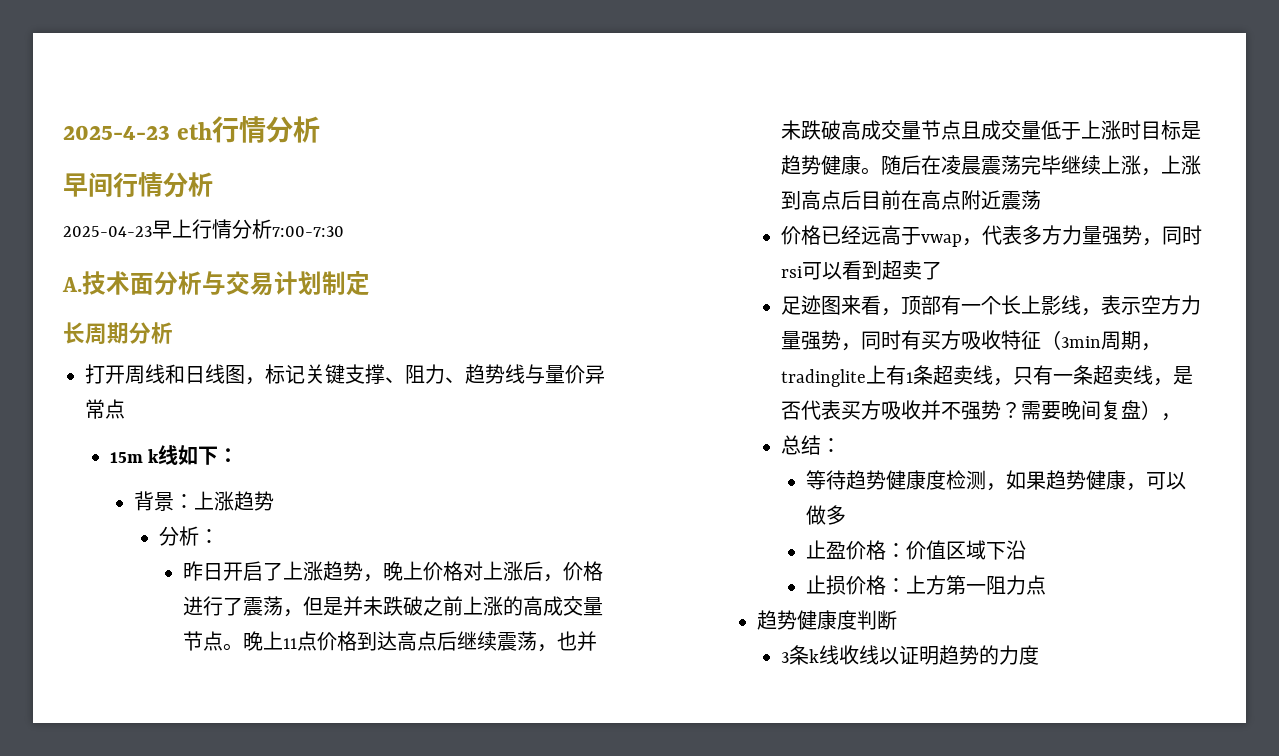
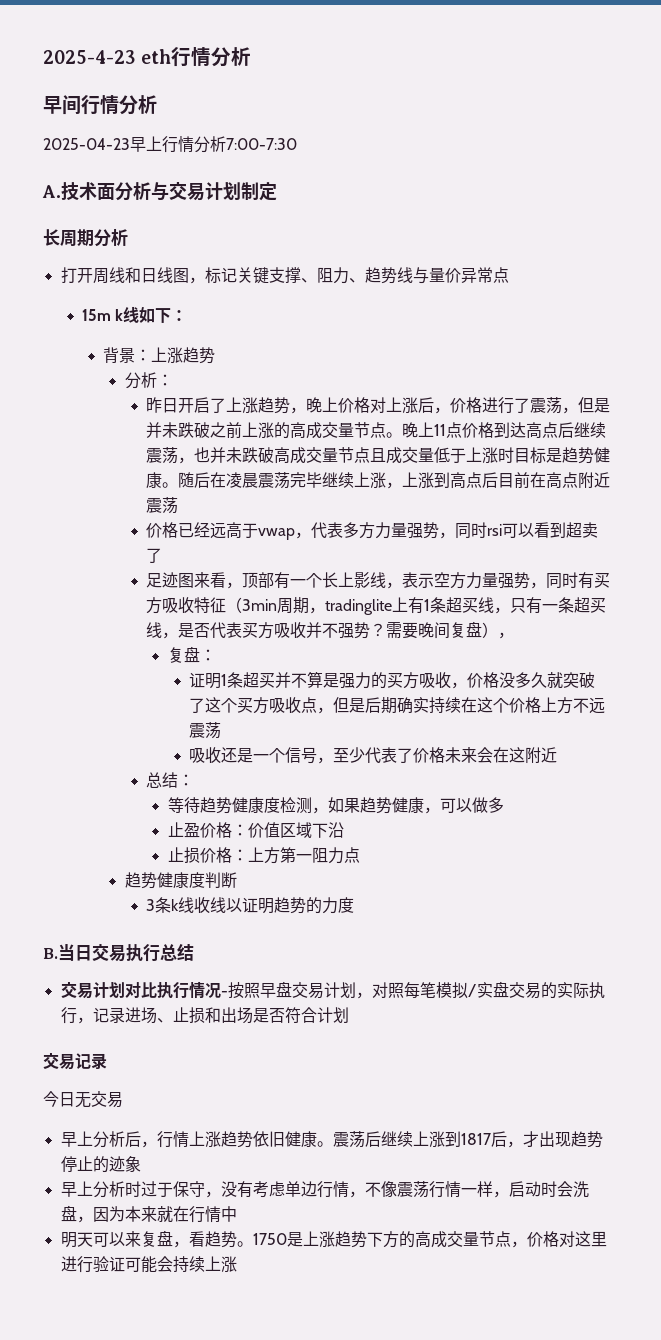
- 足迹图来看，顶部有一个长上影线，表示空方力量强势，同时有买方吸收特征（3min周期，tradinglite上有1条超卖线，只有一条超卖线，是否代表买方吸收并不强势？
+ 足迹图来看，顶部有一个长上影线，表示空方力量强势，同时有买方吸收特征（3min周期，tradinglite上有1条超买线，只有一条超买线，是否代表买方吸收并不强势？
+ 复盘：
+ 证明1条超买并不算是强力的买方吸收，价格没多久就突破了这个买方吸收点，但是后期确实持续在这个价格上方不远震荡
+ 吸收还是一个信号，至少代表了价格未来会在这附近
+ B.当日交易执行总结
+ 交易计划对比执行情况-按照早盘交易计划，对照每笔模拟/实盘交易的实际执行，记录进场、止损和出场是否符合计划
+ 交易记录
+ 今日无交易
+ 早上分析后，行情上涨趋势依旧健康。震荡后继续上涨到1817后，才出现趋势停止的迹象
+ 早上分析时过于保守，没有考虑单边行情，不像震荡行情一样，启动时会洗盘，因为本来就在行情中
+ 明天可以来复盘，看趋势。1750是上涨趋势下方的高成交量节点，价格对这里进行验证可能会持续上涨

